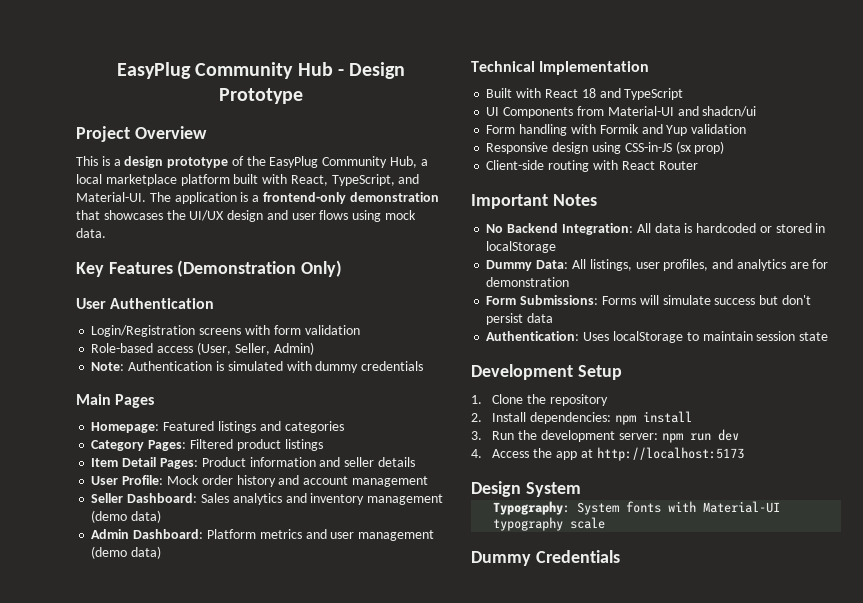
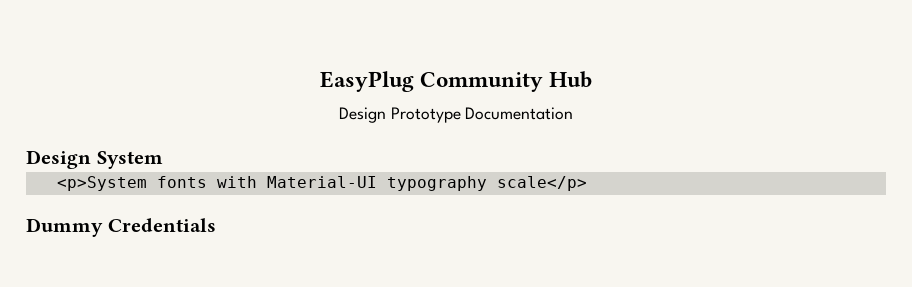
- EasyPlug Community Hub - Design Prototype
- Project Overview
- This is a design prototype of the EasyPlug Community Hub, a local marketplace platform built with React, TypeScript, and Material-UI. The application is a frontend-only demonstration that showcases the UI/UX design and user flows using mock data.
- Key Features (Demonstration Only)
- User Authentication
- Login/Registration screens with form validation
- Role-based access (User, Seller, Admin)
- Note: Authentication is simulated with dummy credentials
- Main Pages
- Homepage: Featured listings and categories
- Category Pages: Filtered product listings
- Item Detail Pages: Product information and seller details
- User Profile: Mock order history and account management
- Seller Dashboard: Sales analytics and inventory management (demo data)
- Admin Dashboard: Platform metrics and user management (demo data)
- Technical Implementation
- Built with React 18 and TypeScript
- UI Components from Material-UI and shadcn/ui
- Form handling with Formik and Yup validation
- Responsive design using CSS-in-JS (sx prop)
- Client-side routing with React Router
- Important Notes
- No Backend Integration: All data is hardcoded or stored in localStorage
- Dummy Data: All listings, user profiles, and analytics are for demonstration
- Form Submissions: Forms will simulate success but don't persist data
- Authentication: Uses localStorage to maintain session state
- Development Setup
- 1. Clone the repository
- 2. Install dependencies: npm install
- 3. Run the development server: npm run dev
- 4. Access the app at http://localhost:5173
+ EasyPlug Community Hub
+ Design Prototype Documentation
- Typography: System fonts with Material-UI typography scale
+ <p>System fonts with Material-UI typography scale</p>

